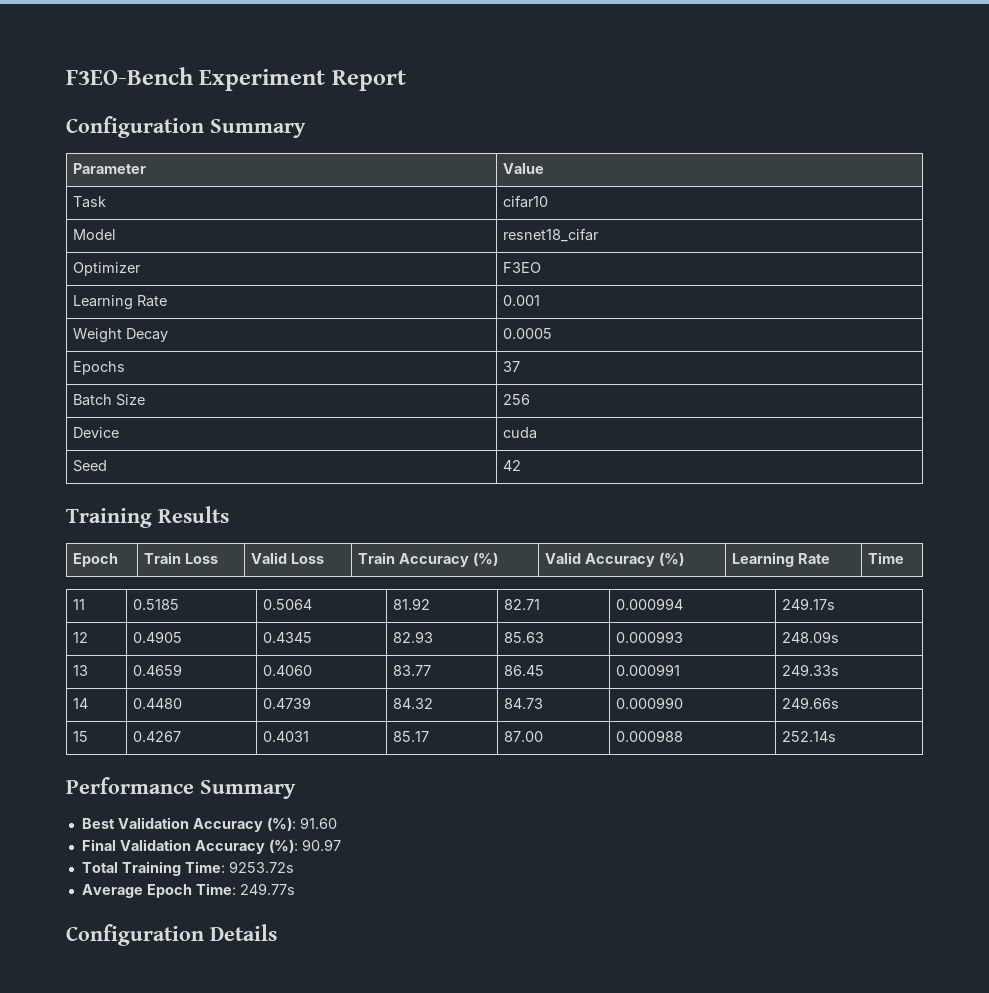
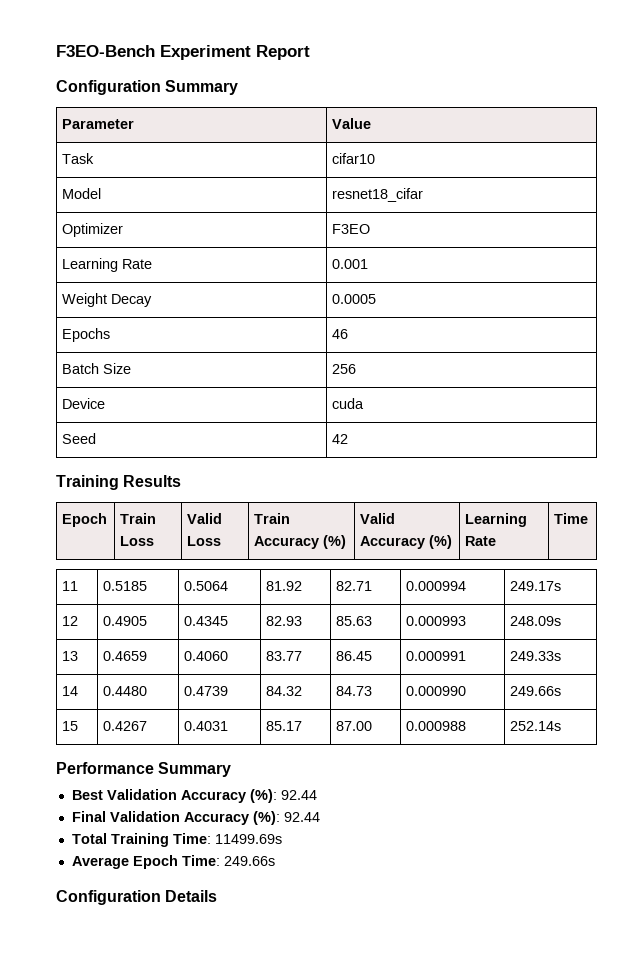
- Epochs | 37
+ Epochs | 46
- Best Validation Accuracy (%): 91.60
+ Best Validation Accuracy (%): 92.44
- Final Validation Accuracy (%): 90.97
+ Final Validation Accuracy (%): 92.44
- Total Training Time: 9253.72s
+ Total Training Time: 11499.69s
- Average Epoch Time: 249.77s
+ Average Epoch Time: 249.66s

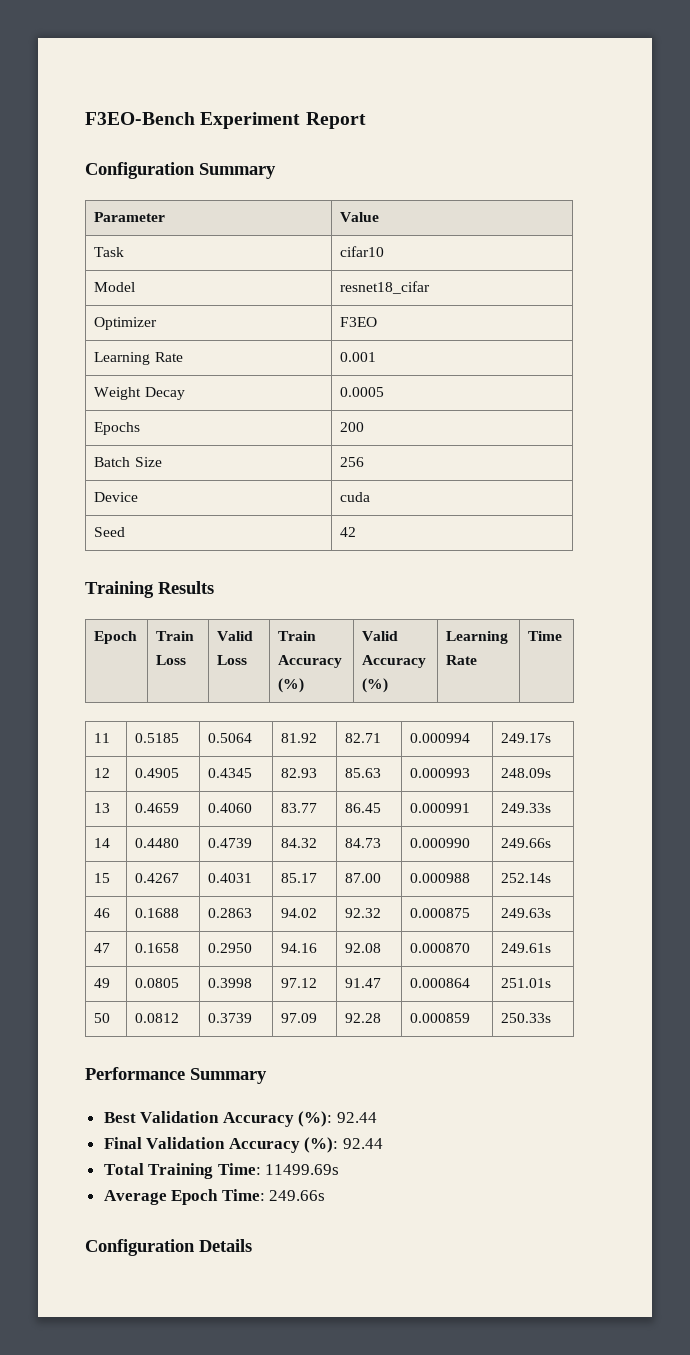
- Epochs | 46
+ Epochs | 200
+ 46 | 0.1688 | 0.2863 | 94.02 | 92.32 | 0.000875 | 249.63s
+ 47 | 0.1658 | 0.2950 | 94.16 | 92.08 | 0.000870 | 249.61s
+ 49 | 0.0805 | 0.3998 | 97.12 | 91.47 | 0.000864 | 251.01s
+ 50 | 0.0812 | 0.3739 | 97.09 | 92.28 | 0.000859 | 250.33s

